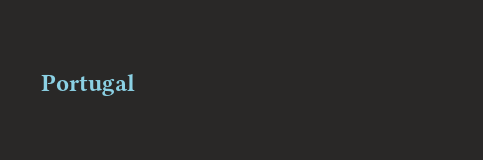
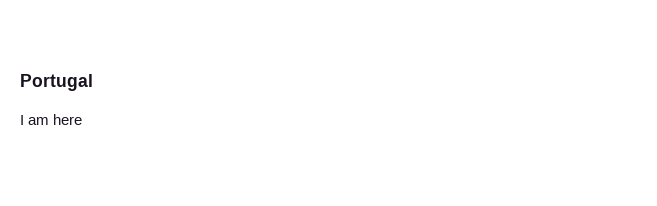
+ I am here

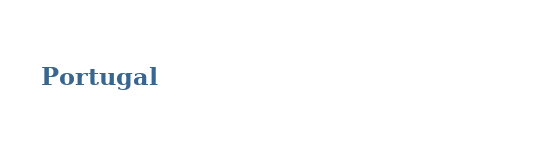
- I am here

